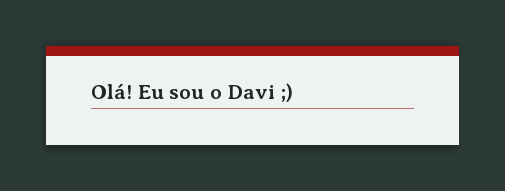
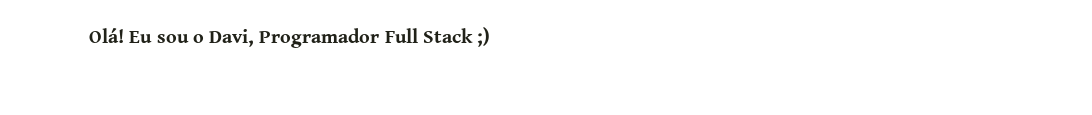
- Eu sou o Davi ;)
+ Eu sou o Davi, Programador Full Stack ;)

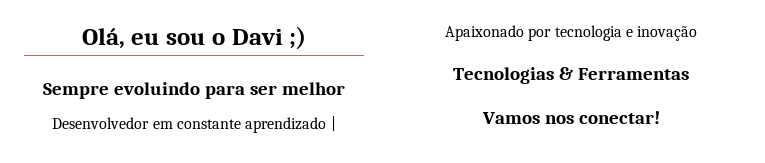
- Olá! Eu sou o Davi, Programador Full Stack ;)
+ Olá, eu sou o Davi ;)
+ Sempre evoluindo para ser melhor
+ Desenvolvedor em constante aprendizado | Apaixonado por tecnologia e inovação
+ Tecnologias & Ferramentas
+ Vamos nos conectar!

